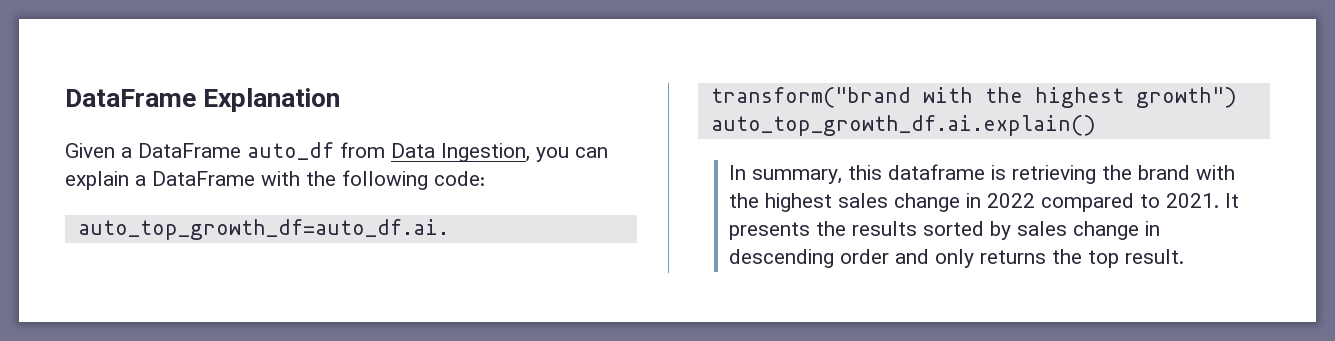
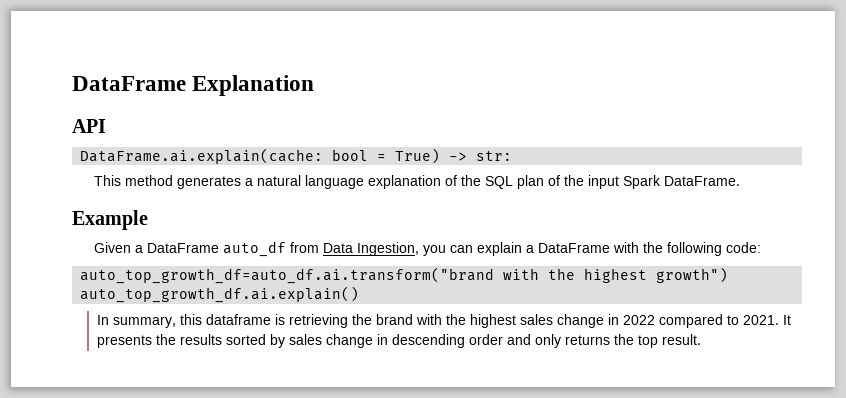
+ API
+ DataFrame.ai.explain(cache: bool = True) -> str:
+ This method generates a natural language explanation of the SQL plan of the input Spark DataFrame.
+ Example

